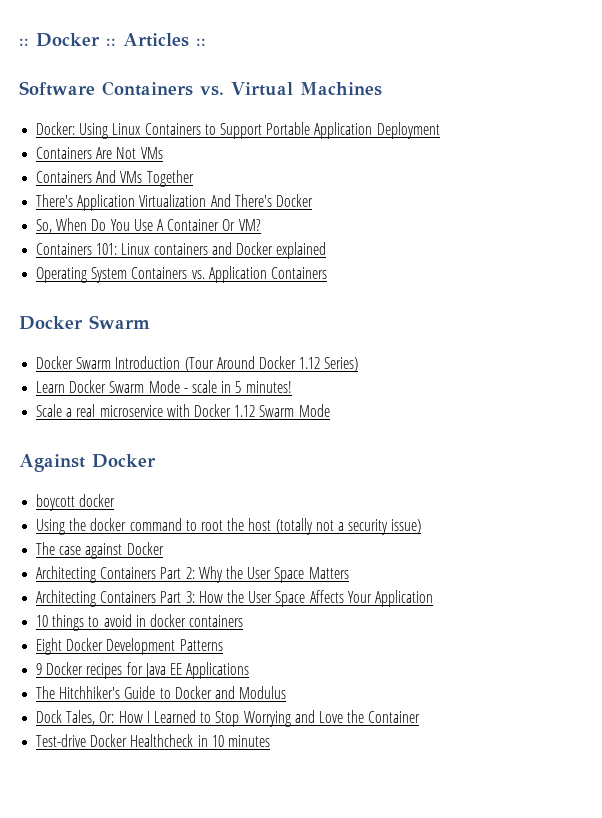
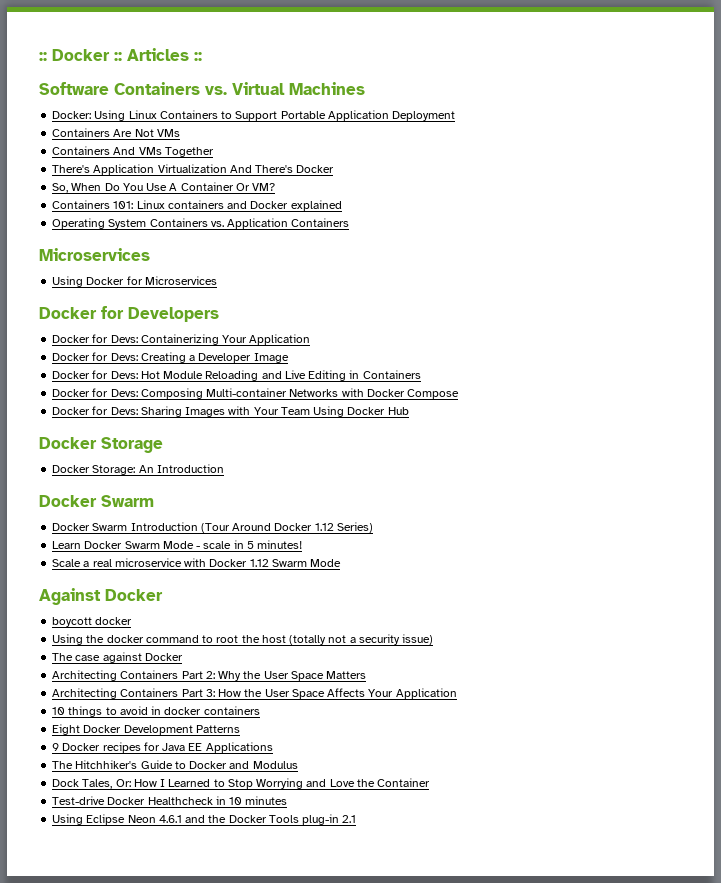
  Operating System Containers vs. Application Containers
+ Microservices
+ Using Docker for Microservices
+ Docker for Developers
+ Docker for Devs: Containerizing Your Application
+ Docker for Devs: Creating a Developer Image
+ Docker for Devs: Hot Module Reloading and Live Editing in Containers
+ Docker for Devs: Composing Multi-container Networks with Docker Compose
+ Docker for Devs: Sharing Images with Your Team Using Docker Hub
+ Docker Storage
+ Docker Storage: An Introduction
+ Using Eclipse Neon 4.6.1 and the Docker Tools plug-in 2.1

